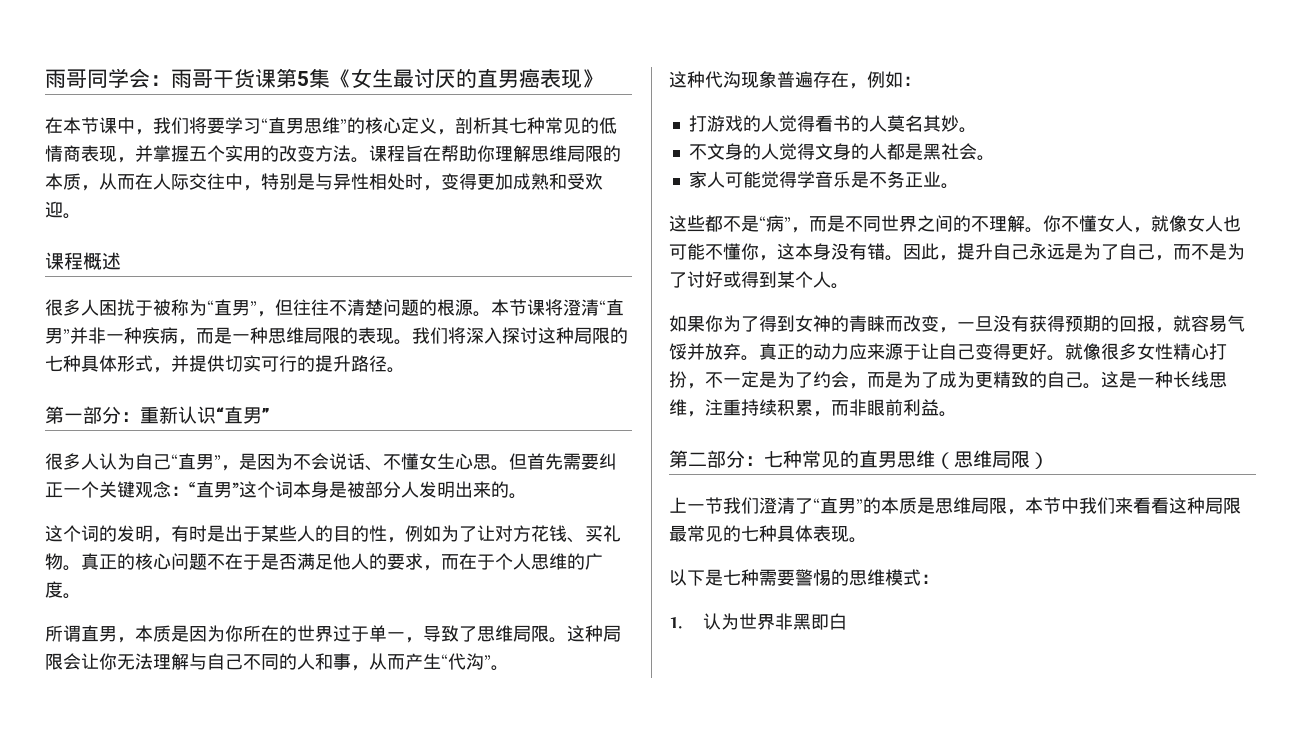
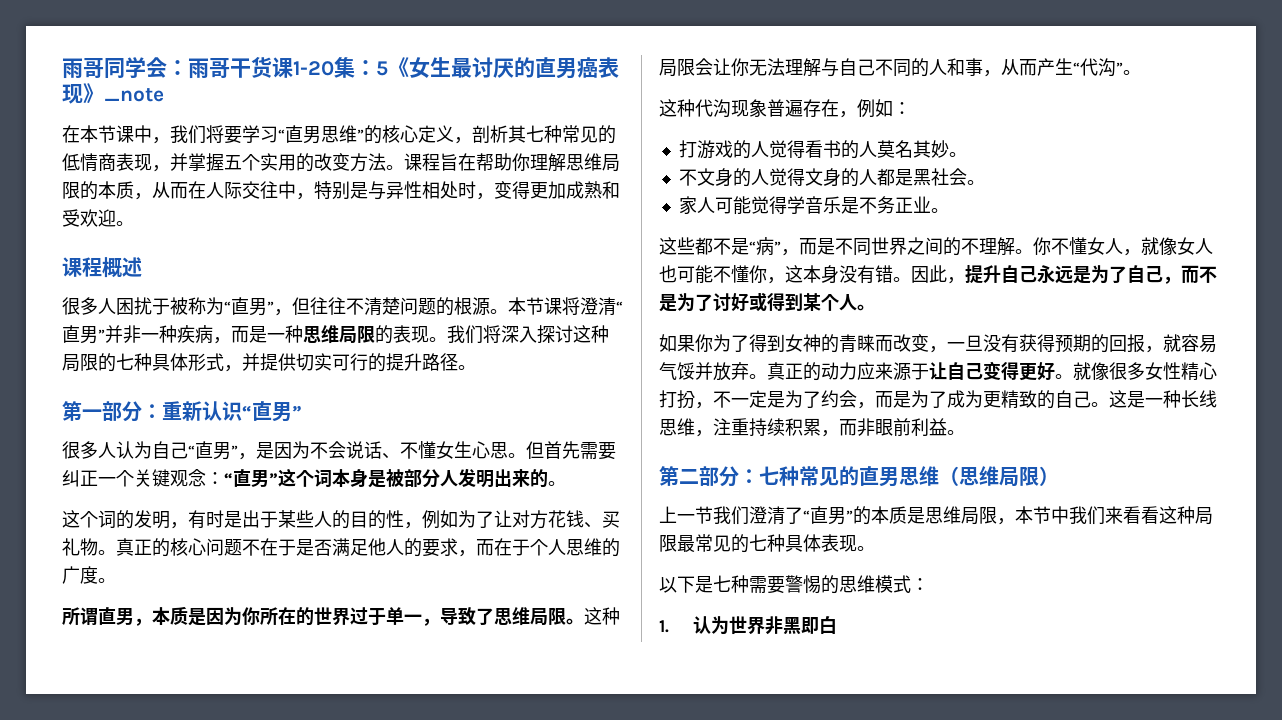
- 雨哥同学会：雨哥干货课第5集《女生最讨厌的直男癌表现》
+ 雨哥同学会：雨哥干货课1-20集：5《女生最讨厌的直男癌表现》_note

